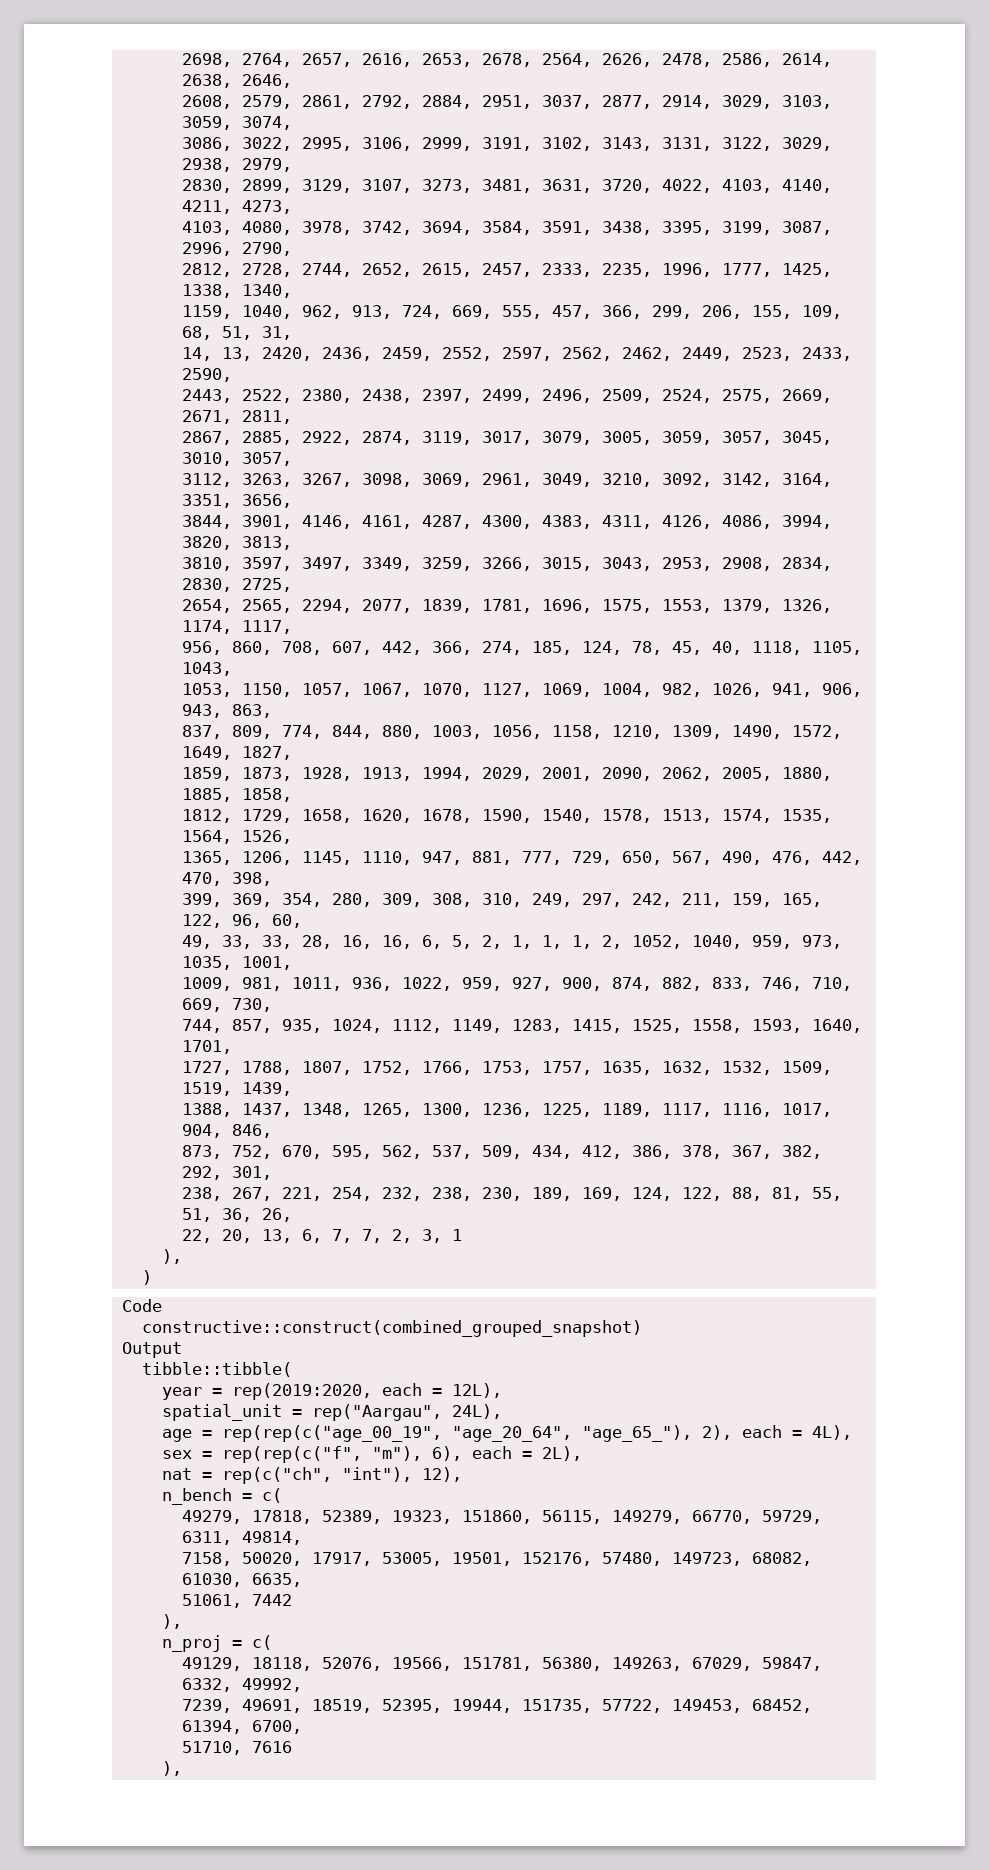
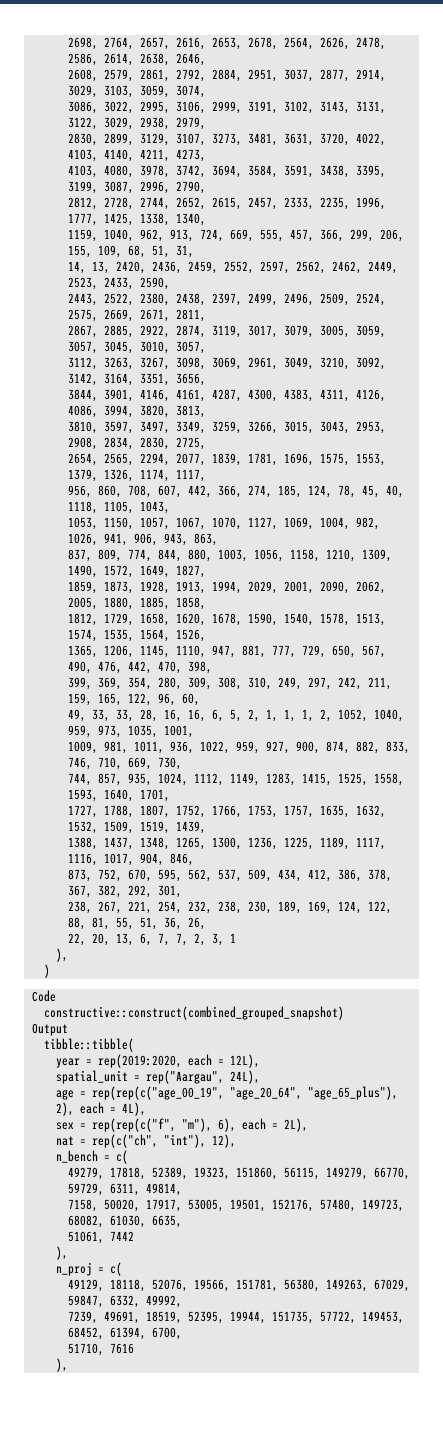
- age = rep(rep(c("age_00_19", "age_20_64", "age_65_"), 2), each = 4L),
+ age = rep(rep(c("age_00_19", "age_20_64", "age_65_plus"), 2), each = 4L),

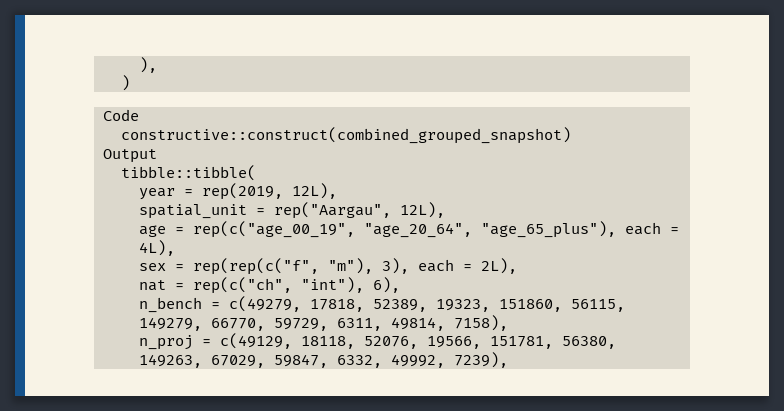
- 2698, 2764, 2657, 2616, 2653, 2678, 2564, 2626, 2478, 2586, 2614, 2638, 2646,
- 2608, 2579, 2861, 2792, 2884, 2951, 3037, 2877, 2914, 3029, 3103, 3059, 3074,
- 3086, 3022, 2995, 3106, 2999, 3191, 3102, 3143, 3131, 3122, 3029, 2938, 2979,
- 2830, 2899, 3129, 3107, 3273, 3481, 3631, 3720, 4022, 4103, 4140, 4211, 4273,
- 4103, 4080, 3978, 3742, 3694, 3584, 3591, 3438, 3395, 3199, 3087, 2996, 2790,
- 2812, 2728, 2744, 2652, 2615, 2457, 2333, 2235, 1996, 1777, 1425, 1338, 1340,
- 1159, 1040, 962, 913, 724, 669, 555, 457, 366, 299, 206, 155, 109, 68, 51, 31,
- 14, 13, 2420, 2436, 2459, 2552, 2597, 2562, 2462, 2449, 2523, 2433, 2590,
- 2443, 2522, 2380, 2438, 2397, 2499, 2496, 2509, 2524, 2575, 2669, 2671, 2811,
- 2867, 2885, 2922, 2874, 3119, 3017, 3079, 3005, 3059, 3057, 3045, 3010, 3057,
- 3112, 3263, 3267, 3098, 3069, 2961, 3049, 3210, 3092, 3142, 3164, 3351, 3656,
- 3844, 3901, 4146, 4161, 4287, 4300, 4383, 4311, 4126, 4086, 3994, 3820, 3813,
- 3810, 3597, 3497, 3349, 3259, 3266, 3015, 3043, 2953, 2908, 2834, 2830, 2725,
- 2654, 2565, 2294, 2077, 1839, 1781, 1696, 1575, 1553, 1379, 1326, 1174, 1117,
- 956, 860, 708, 607, 442, 366, 274, 185, 124, 78, 45, 40, 1118, 1105, 1043,
- 1053, 1150, 1057, 1067, 1070, 1127, 1069, 1004, 982, 1026, 941, 906, 943, 863,
- 837, 809, 774, 844, 880, 1003, 1056, 1158, 1210, 1309, 1490, 1572, 1649, 1827,
- 1859, 1873, 1928, 1913, 1994, 2029, 2001, 2090, 2062, 2005, 1880, 1885, 1858,
- 1812, 1729, 1658, 1620, 1678, 1590, 1540, 1578, 1513, 1574, 1535, 1564, 1526,
- 1365, 1206, 1145, 1110, 947, 881, 777, 729, 650, 567, 490, 476, 442, 470, 398,
- 399, 369, 354, 280, 309, 308, 310, 249, 297, 242, 211, 159, 165, 122, 96, 60,
- 49, 33, 33, 28, 16, 16, 6, 5, 2, 1, 1, 1, 2, 1052, 1040, 959, 973, 1035, 1001,
- 1009, 981, 1011, 936, 1022, 959, 927, 900, 874, 882, 833, 746, 710, 669, 730,
- 744, 857, 935, 1024, 1112, 1149, 1283, 1415, 1525, 1558, 1593, 1640, 1701,
- 1727, 1788, 1807, 1752, 1766, 1753, 1757, 1635, 1632, 1532, 1509, 1519, 1439,
- 1388, 1437, 1348, 1265, 1300, 1236, 1225, 1189, 1117, 1116, 1017, 904, 846,
- 873, 752, 670, 595, 562, 537, 509, 434, 412, 386, 378, 367, 382, 292, 301,
- 238, 267, 221, 254, 232, 238, 230, 189, 169, 124, 122, 88, 81, 55, 51, 36, 26,
- 22, 20, 13, 6, 7, 7, 2, 3, 1
- year = rep(2019:2020, each = 12L),
+ year = rep(2019, 12L),
- spatial_unit = rep("Aargau", 24L),
+ spatial_unit = rep("Aargau", 12L),
- age = rep(rep(c("age_00_19", "age_20_64", "age_65_plus"), 2), each = 4L),
+ age = rep(c("age_00_19", "age_20_64", "age_65_plus"), each = 4L),
- sex = rep(rep(c("f", "m"), 6), each = 2L),
+ sex = rep(rep(c("f", "m"), 3), each = 2L),
- nat = rep(c("ch", "int"), 12),
+ nat = rep(c("ch", "int"), 6),
- n_bench = c(
- 49279, 17818, 52389, 19323, 151860, 56115, 149279, 66770, 59729, 6311, 49814,
- 7158, 50020, 17917, 53005, 19501, 152176, 57480, 149723, 68082, 61030, 6635,
- 51061, 7442
- ),
+ n_bench = c(49279, 17818, 52389, 19323, 151860, 56115, 149279, 66770, 59729, 6311, 49814, 7158),
- n_proj = c(
- 49129, 18118, 52076, 19566, 151781, 56380, 149263, 67029, 59847, 6332, 49992,
- 7239, 49691, 18519, 52395, 19944, 151735, 57722, 149453, 68452, 61394, 6700,
- 51710, 7616
- ),
+ n_proj = c(49129, 18118, 52076, 19566, 151781, 56380, 149263, 67029, 59847, 6332, 49992, 7239),

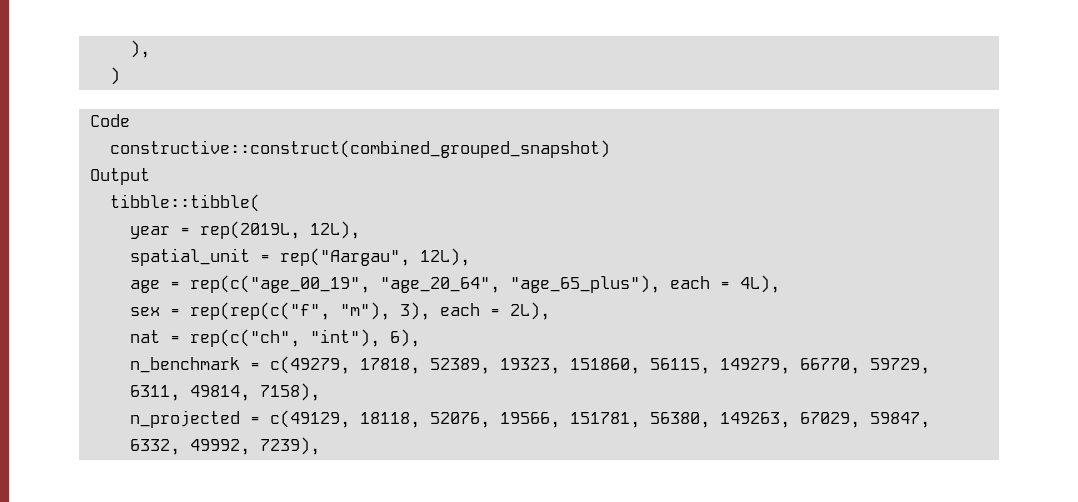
- year = rep(2019, 12L),
+ year = rep(2019L, 12L),
- n_bench = c(49279, 17818, 52389, 19323, 151860, 56115, 149279, 66770, 59729, 6311, 49814, 7158),
+ n_benchmark = c(49279, 17818, 52389, 19323, 151860, 56115, 149279, 66770, 59729, 6311, 49814, 7158),
- n_proj = c(49129, 18118, 52076, 19566, 151781, 56380, 149263, 67029, 59847, 6332, 49992, 7239),
+ n_projected = c(49129, 18118, 52076, 19566, 151781, 56380, 149263, 67029, 59847, 6332, 49992, 7239),

